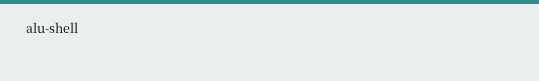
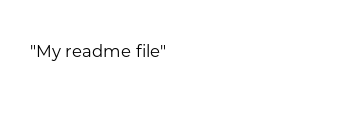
- alu-shell
+ "My readme file"

